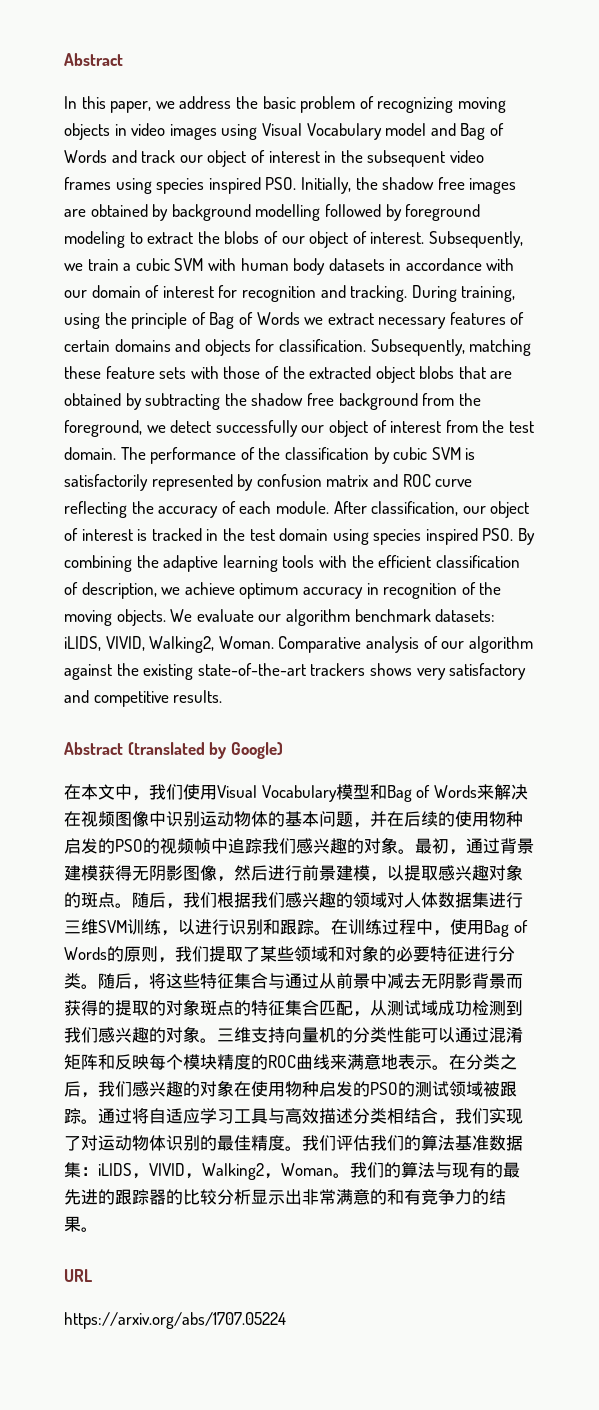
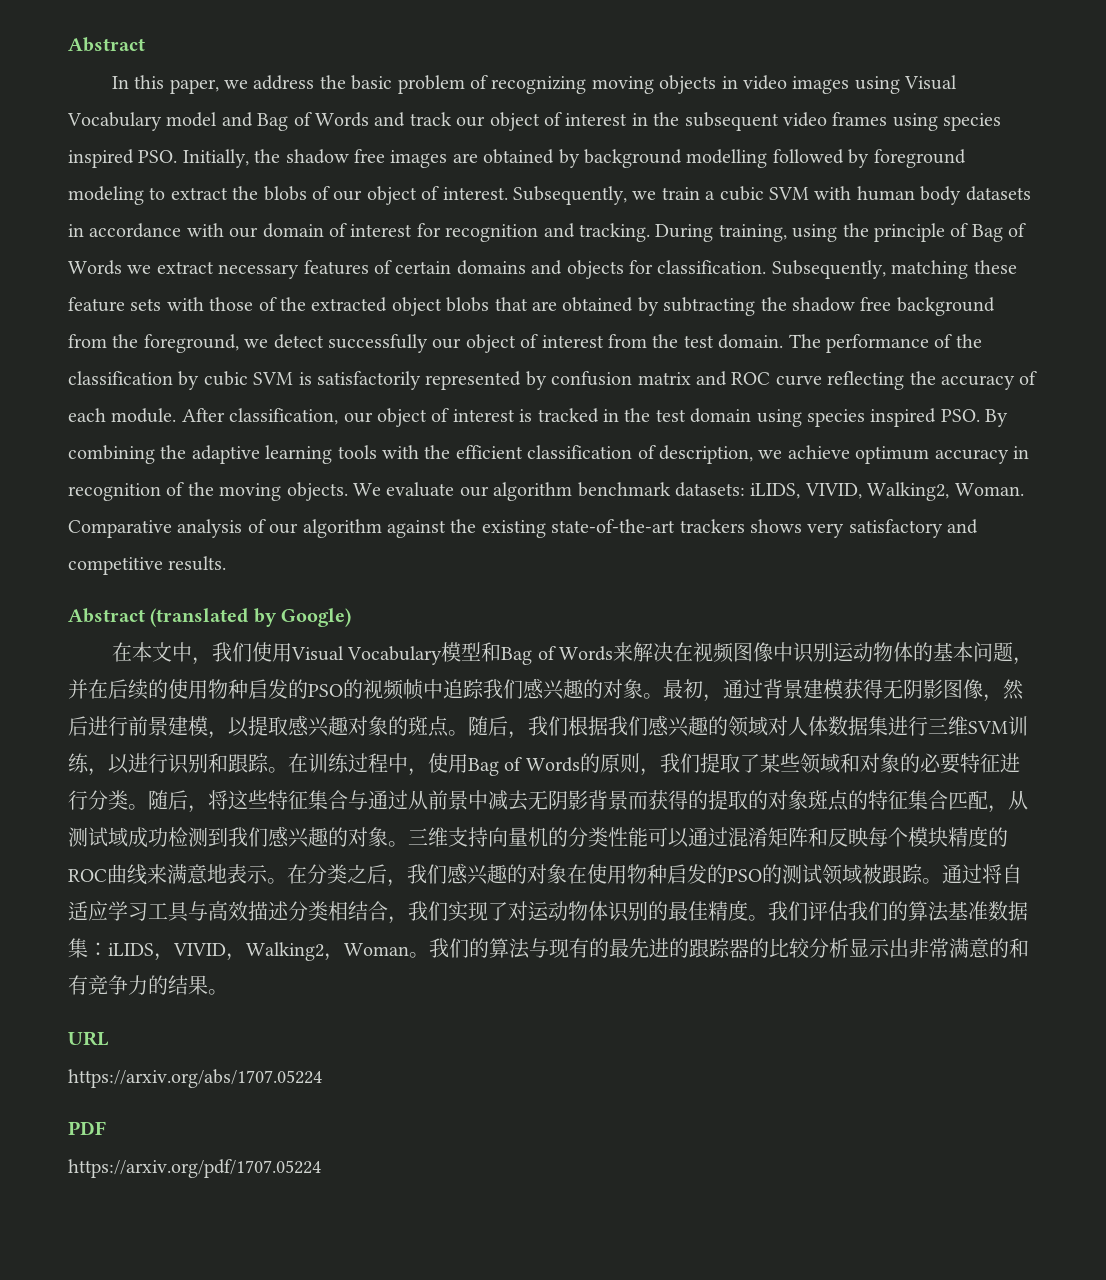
+ PDF
+ https://arxiv.org/pdf/1707.05224

